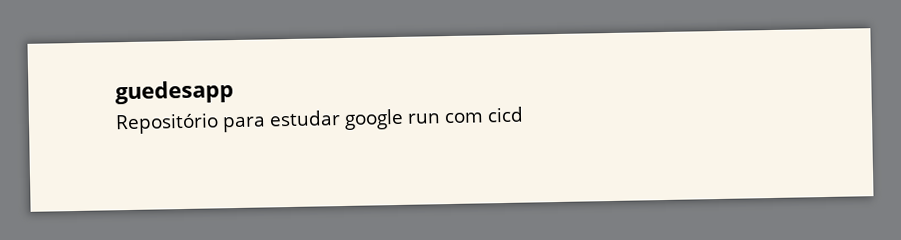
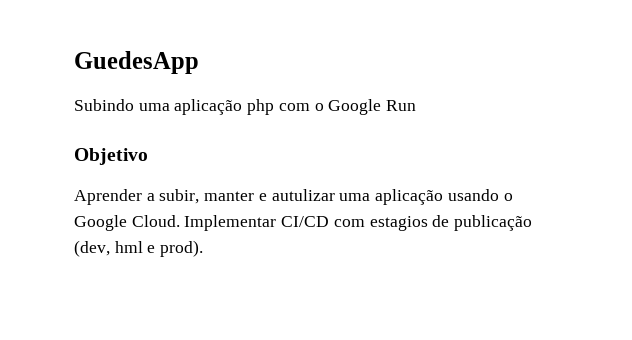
- guedesapp
- Repositório para estudar google run com cicd
+ GuedesApp
+ Subindo uma aplicação php com o Google Run
+ Objetivo
+ Aprender a subir, manter e autulizar uma aplicação usando o Google Cloud. Implementar CI/CD com estagios de publicação (dev, hml e prod).

